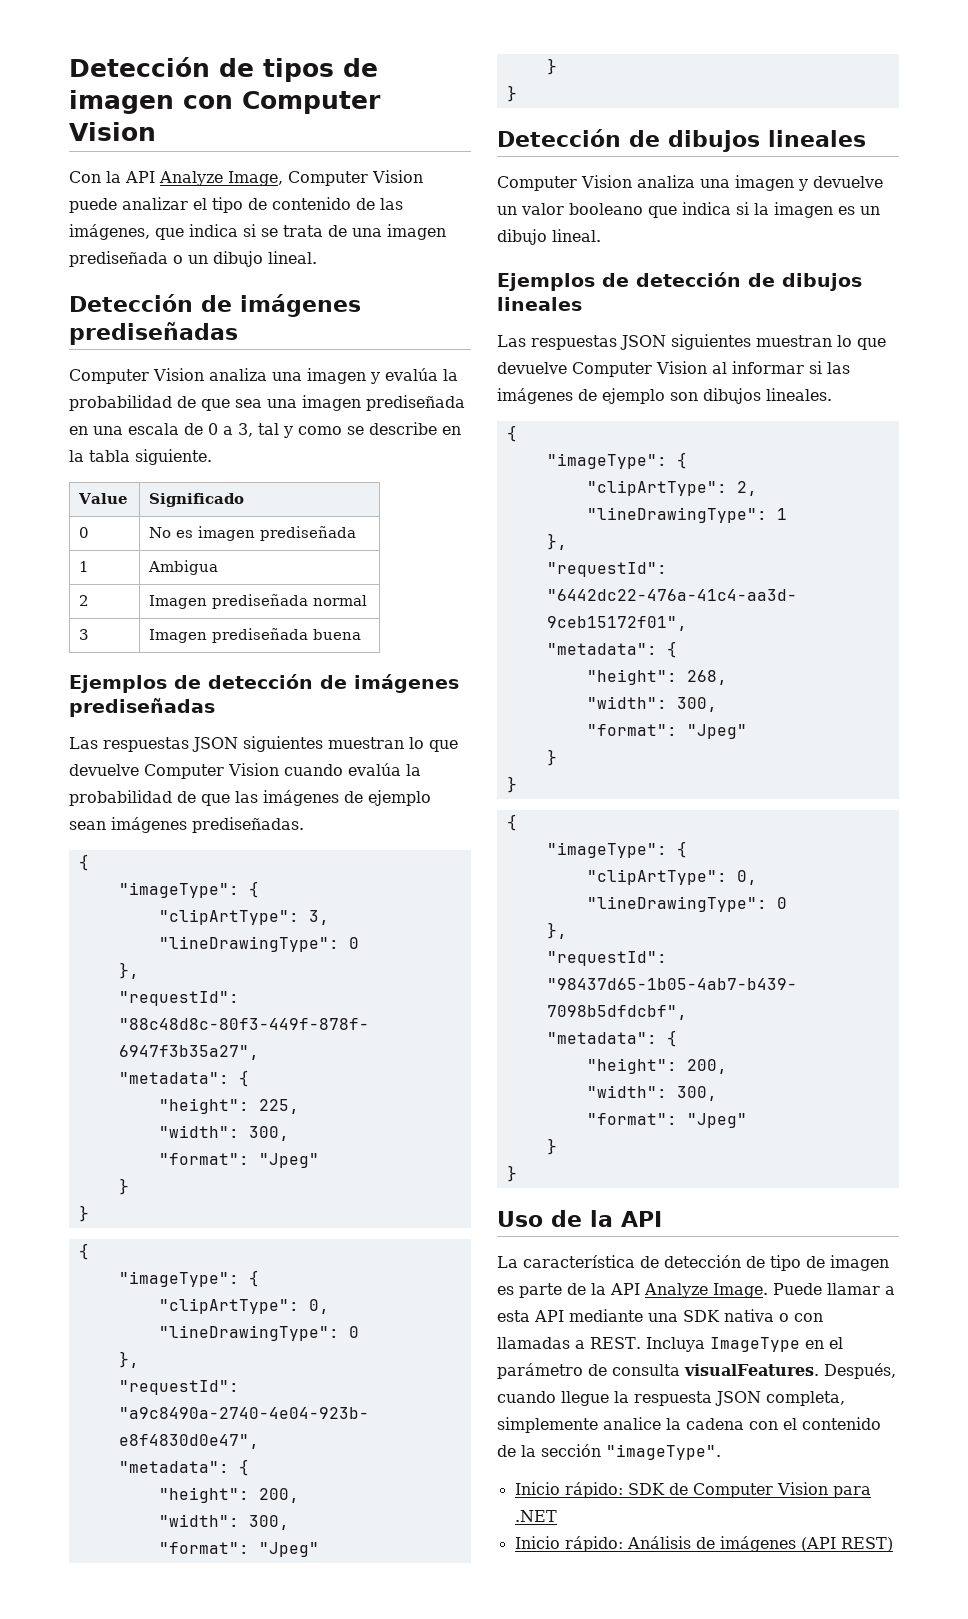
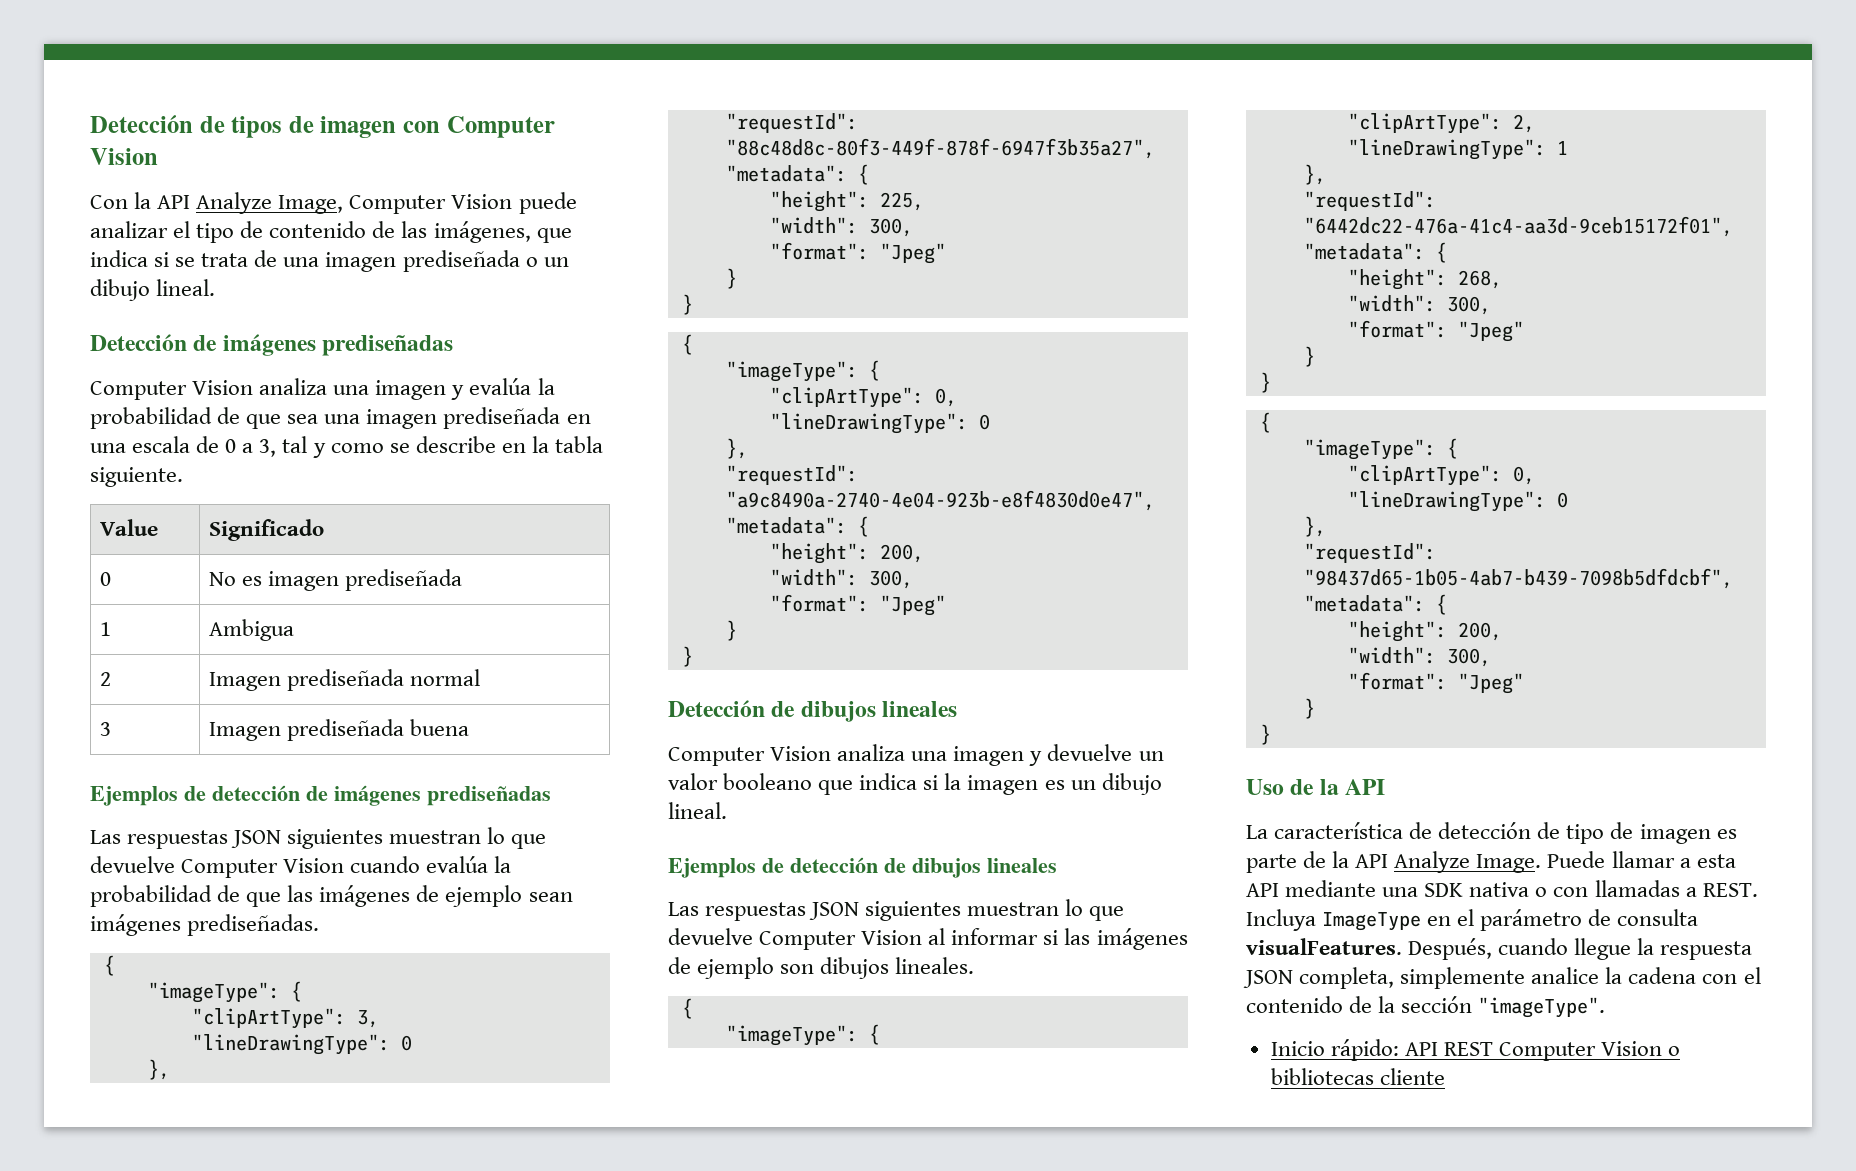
- Inicio rápido: SDK de Computer Vision para .NET
- Inicio rápido: Análisis de imágenes (API REST)
+ Inicio rápido: API REST Computer Vision o bibliotecas cliente

